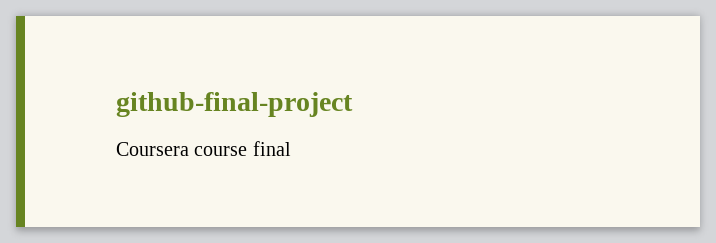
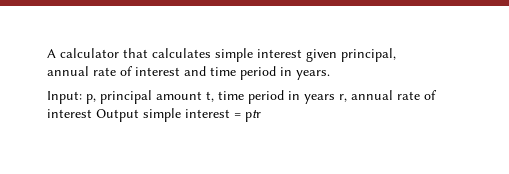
- github-final-project
- Coursera course final
+ A calculator that calculates simple interest given principal, annual rate of interest and time period in years.
+ Input: p, principal amount t, time period in years r, annual rate of interest Output simple interest = ptr

